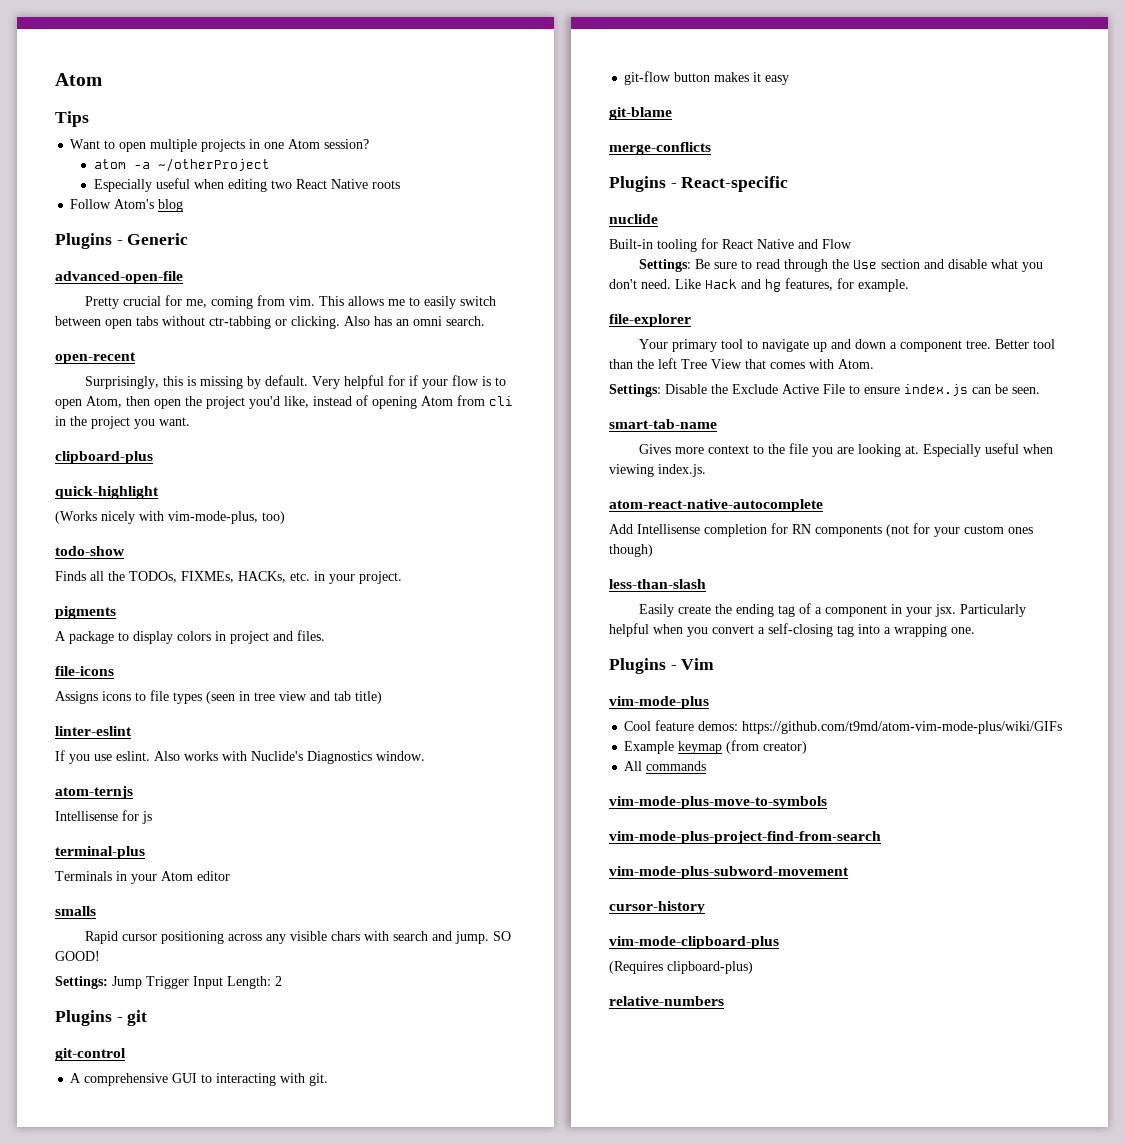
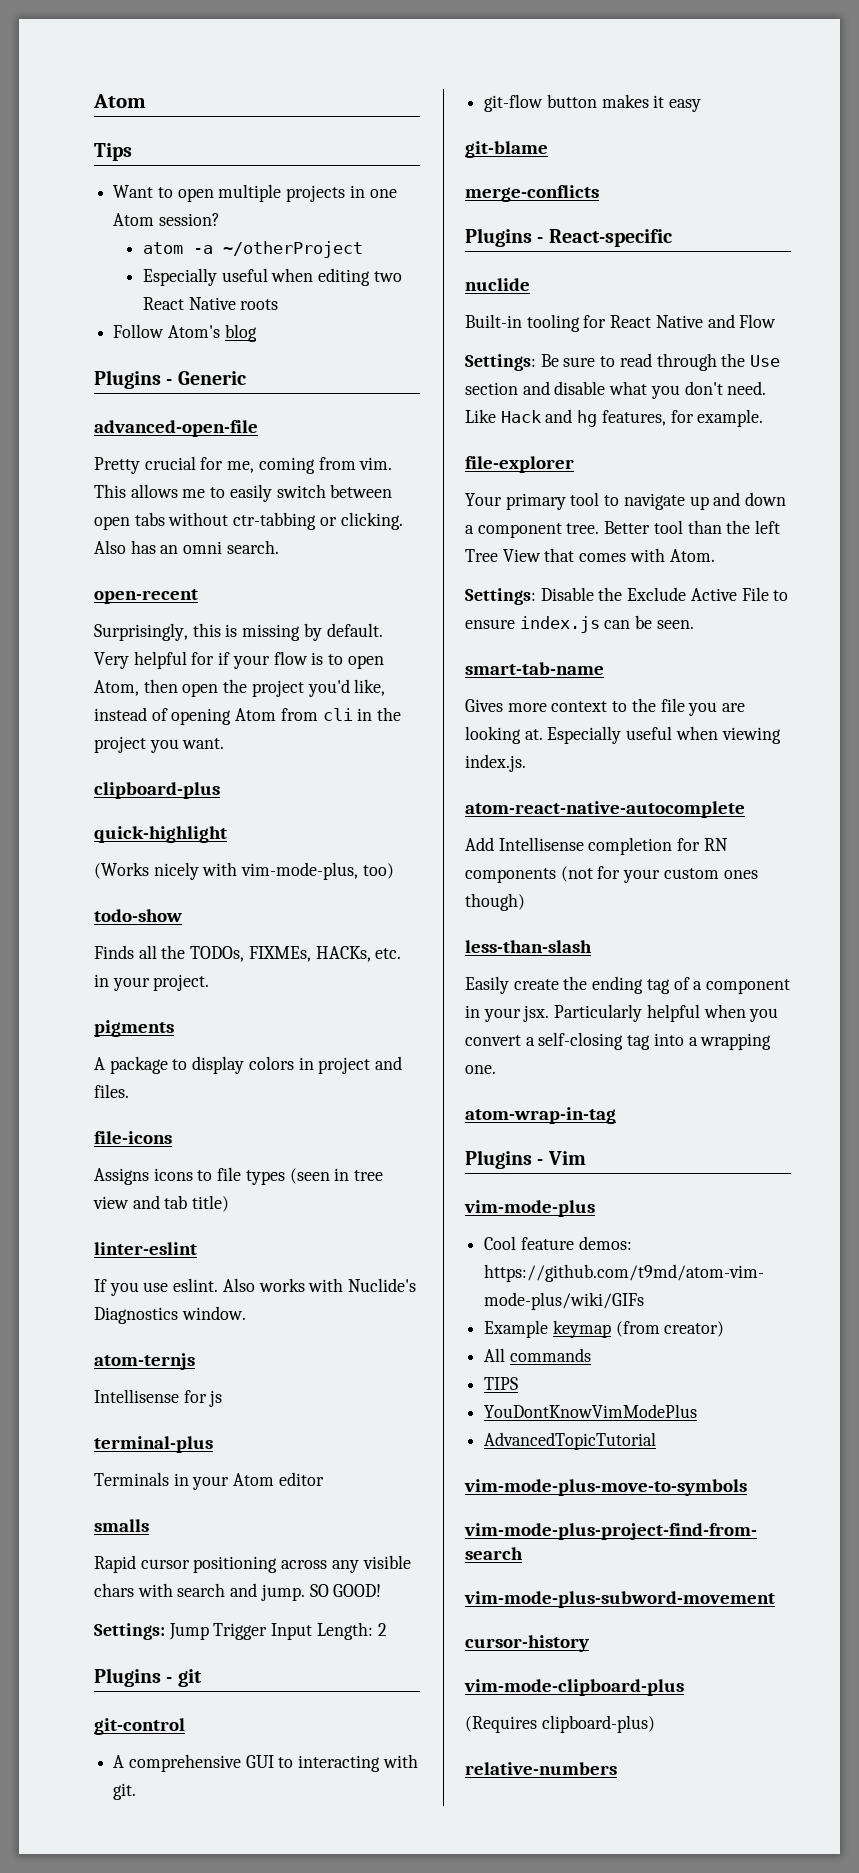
+ atom-wrap-in-tag
+ TIPS
+ YouDontKnowVimModePlus
+ AdvancedTopicTutorial

